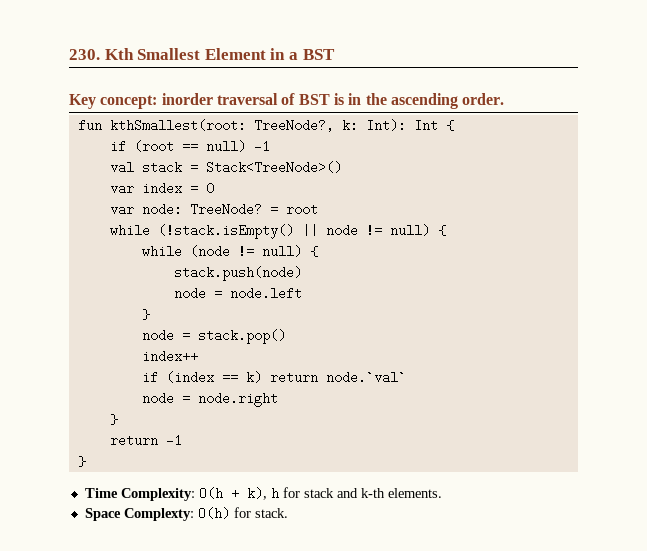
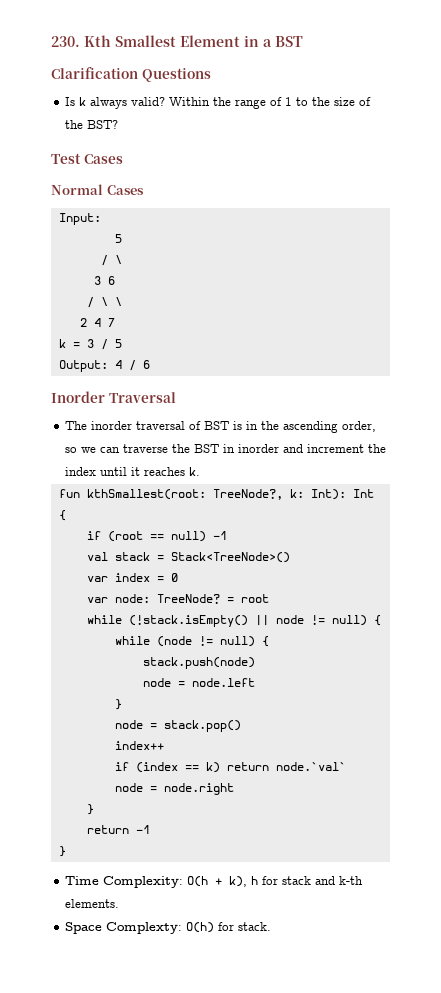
- Key concept: inorder traversal of BST is in the ascending order.
+ Clarification Questions
+ Is k always valid? Within the range of 1 to the size of the BST?
+ Test Cases
+ Normal Cases
+ Input:
+ 5
+ / \
+ 3 6
+ / \ \
+ 2 4 7
+ k = 3 / 5
+ Output: 4 / 6
+ Inorder Traversal
+ The inorder traversal of BST is in the ascending order, so we can traverse the BST in inorder and increment the index until it reaches k.

